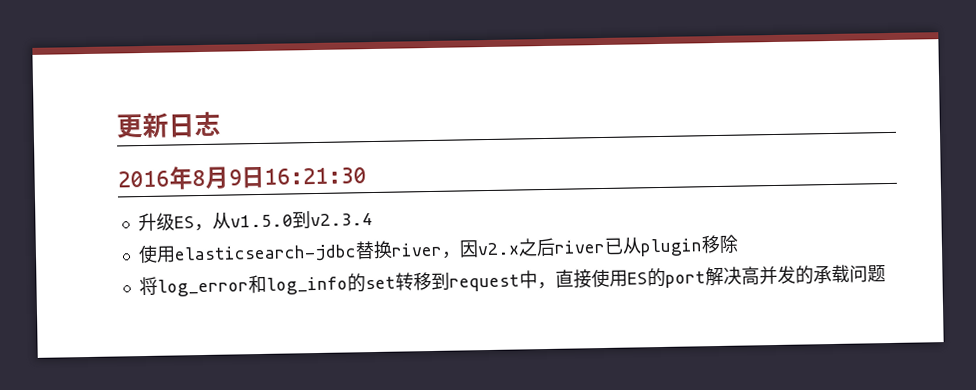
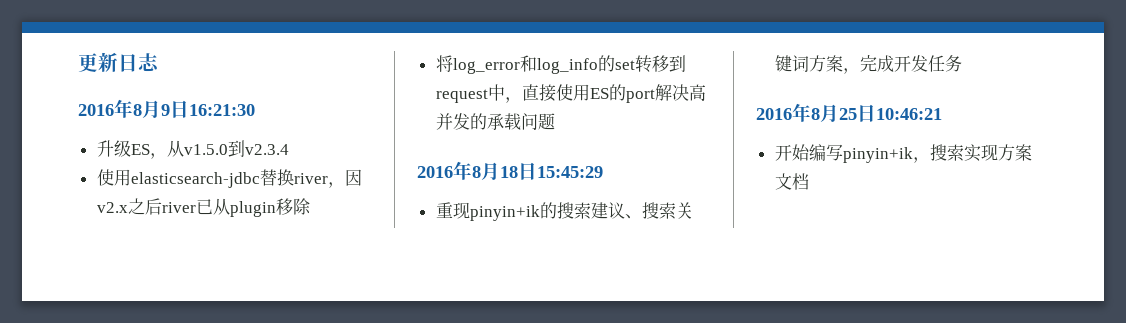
+ 2016年8月18日15:45:29
+ 重现pinyin+ik的搜索建议、搜索关键词方案，完成开发任务
+ 2016年8月25日10:46:21
+ 开始编写pinyin+ik，搜索实现方案文档

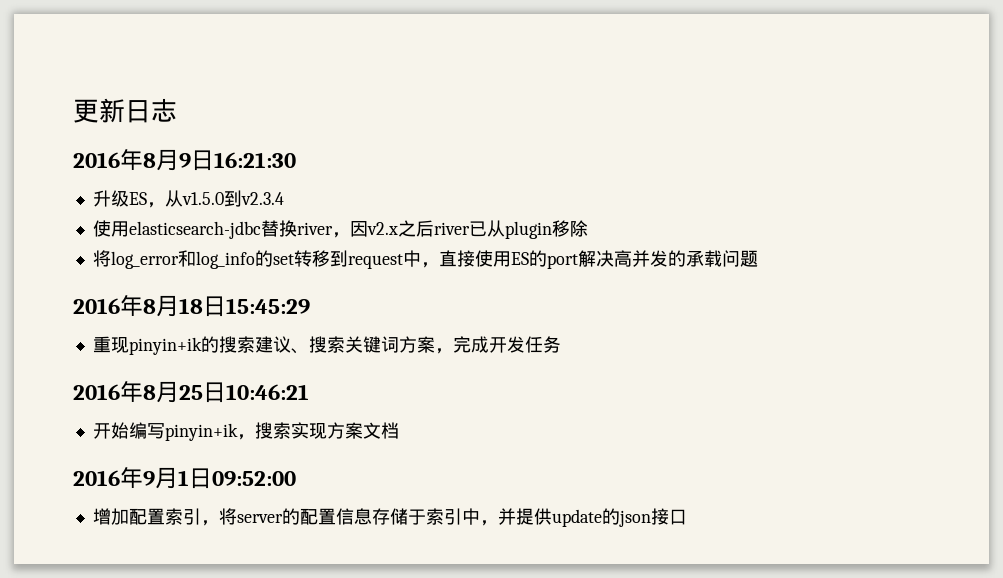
+ 2016年9月1日09:52:00
+ 增加配置索引，将server的配置信息存储于索引中，并提供update的json接口

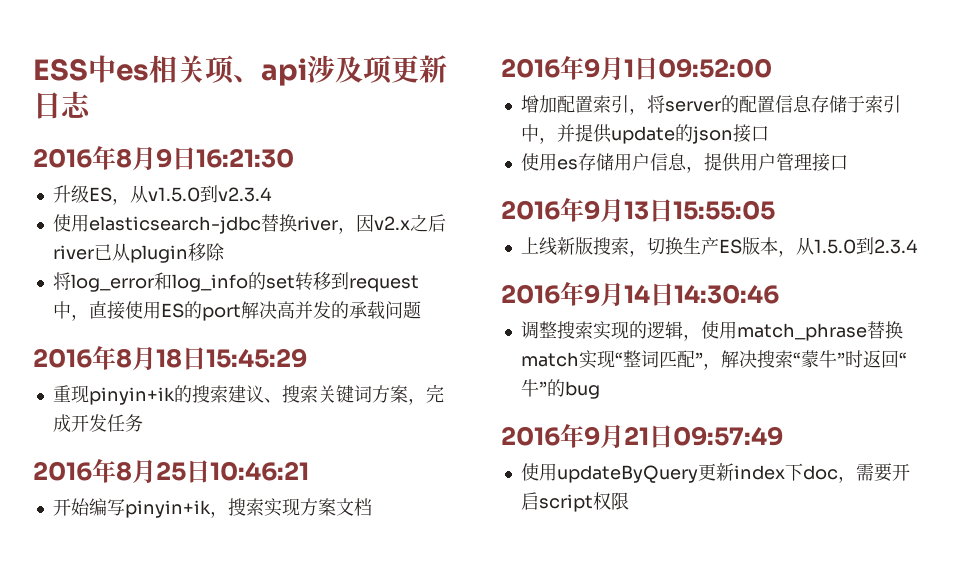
- 更新日志
+ ESS中es相关项、api涉及项更新日志
+ 使用es存储用户信息，提供用户管理接口
+ 2016年9月13日15:55:05
+ 上线新版搜索，切换生产ES版本，从1.5.0到2.3.4
+ 2016年9月14日14:30:46
+ 调整搜索实现的逻辑，使用match_phrase替换match实现“整词匹配”，解决搜索“蒙牛”时返回“牛”的bug
+ 2016年9月21日09:57:49
+ 使用updateByQuery更新index下doc，需要开启script权限

